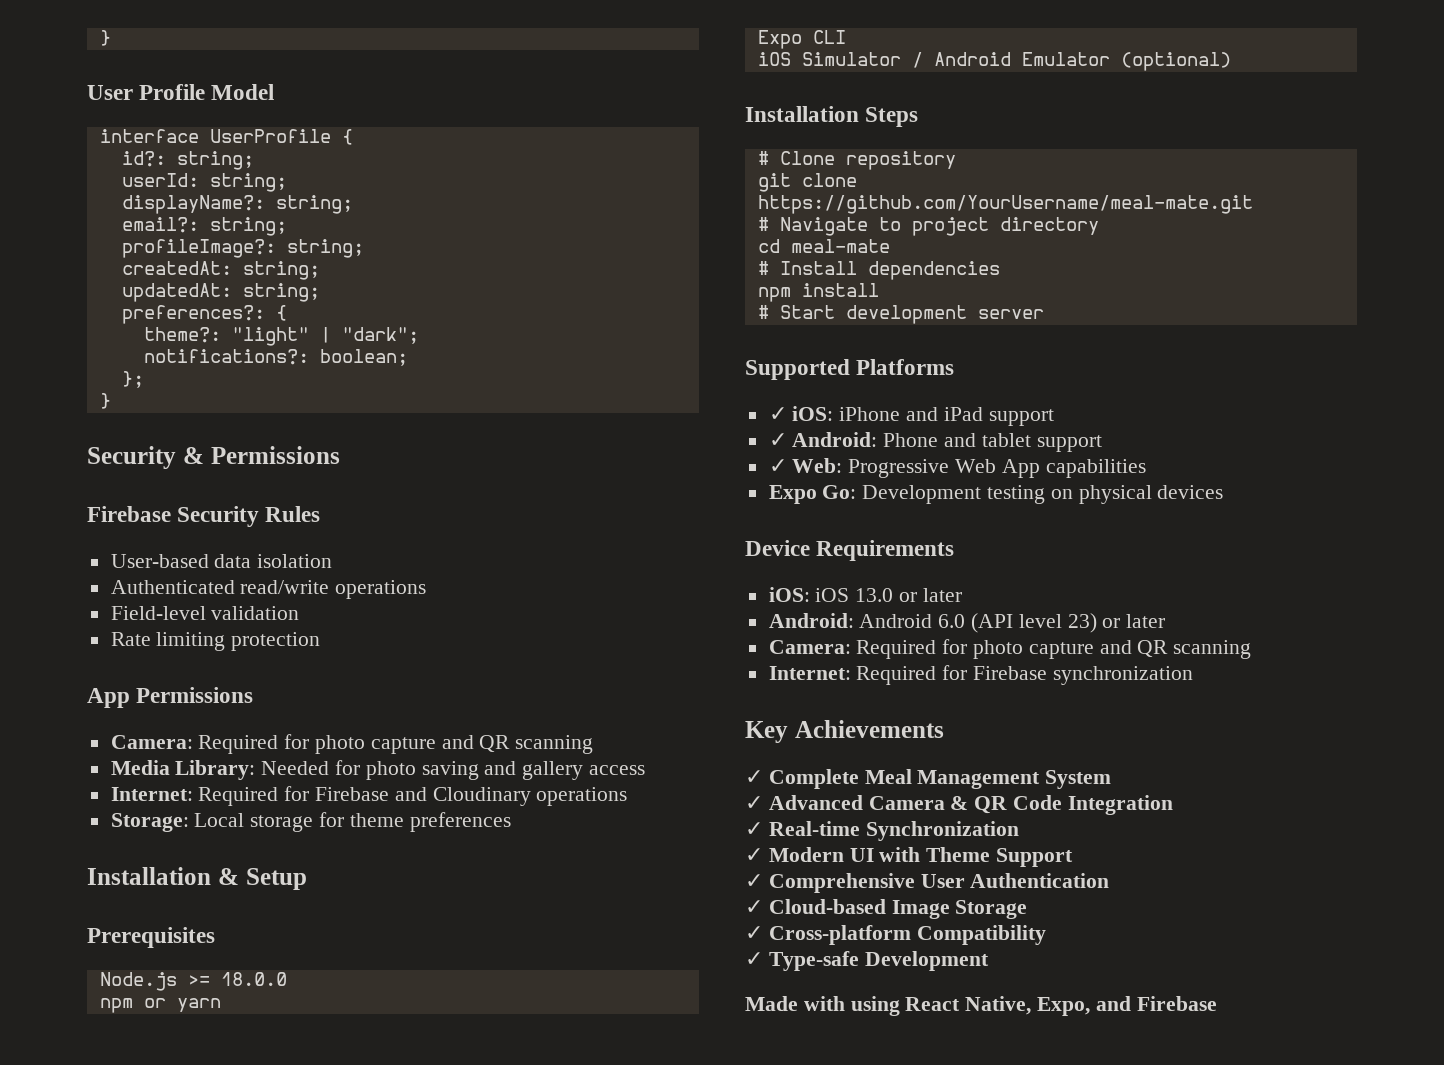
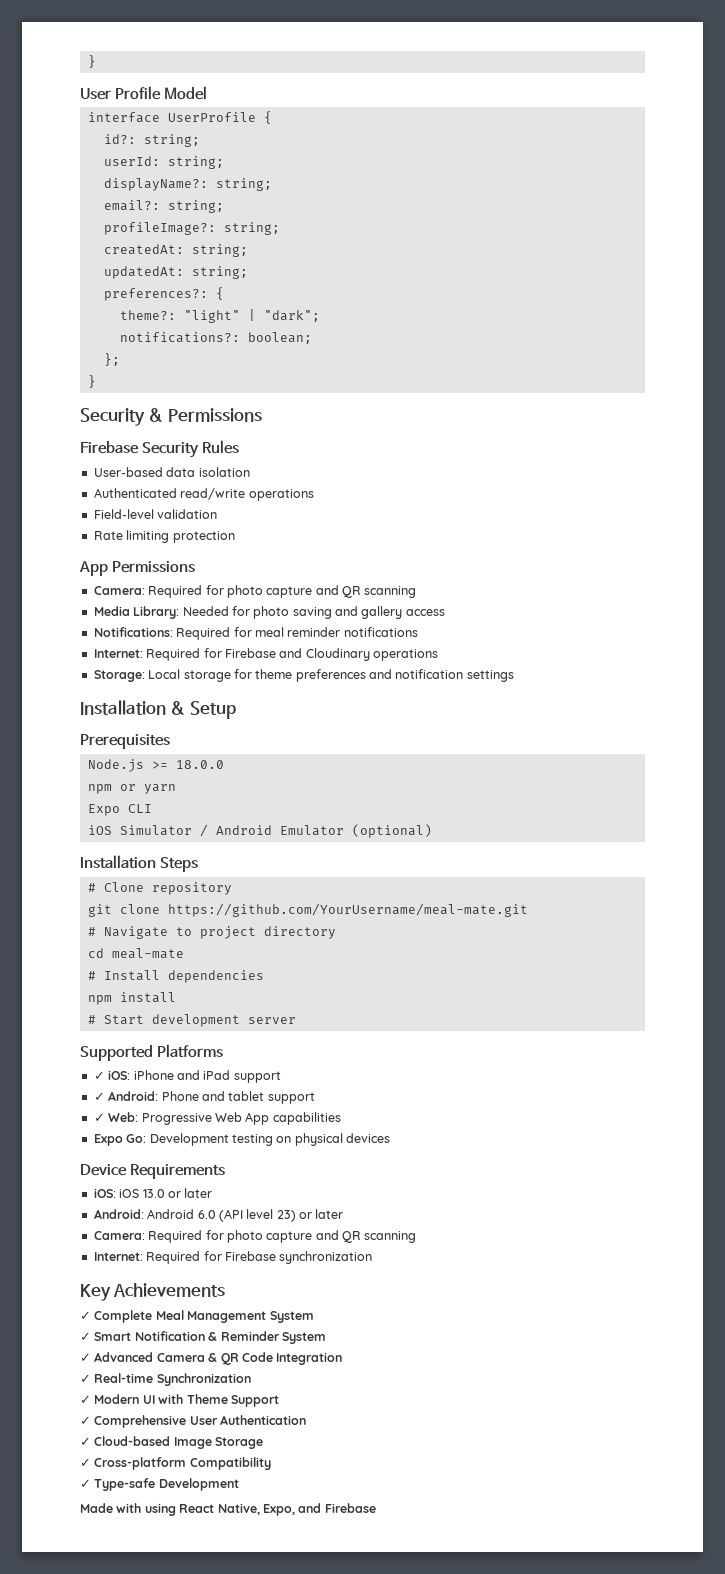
+ Notifications: Required for meal reminder notifications
- Storage: Local storage for theme preferences
+ Storage: Local storage for theme preferences and notification settings
+ ✓ Smart Notification & Reminder System

